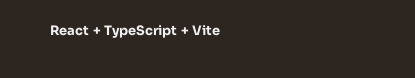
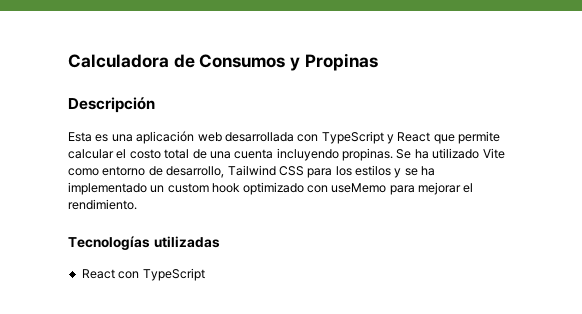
- React + TypeScript + Vite
+ Calculadora de Consumos y Propinas
+ Descripción
+ Esta es una aplicación web desarrollada con TypeScript y React que permite calcular el costo total de una cuenta incluyendo propinas. Se ha utilizado Vite como entorno de desarrollo, Tailwind CSS para los estilos y se ha implementado un custom hook optimizado con useMemo para mejorar el rendimiento.
+ Tecnologías utilizadas
+ React con TypeScript

